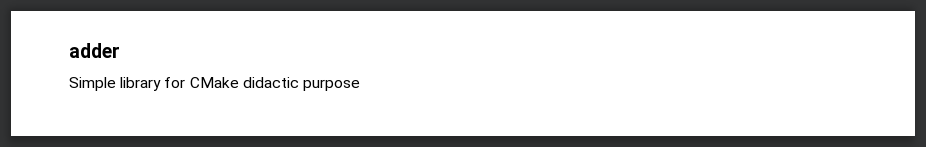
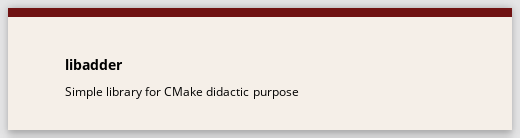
- adder
+ libadder

